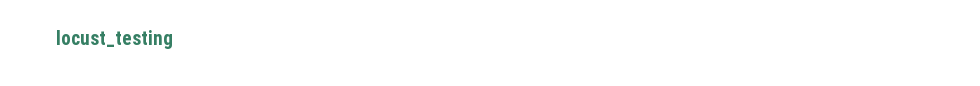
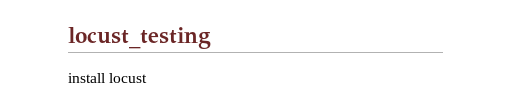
+ install locust

